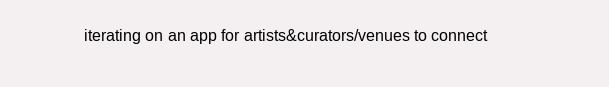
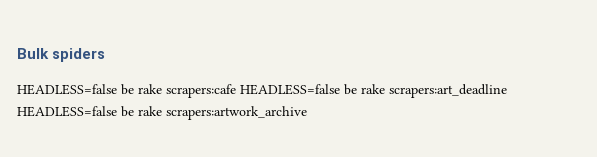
- iterating on an app for artists&curators/venues to connect
+ Bulk spiders
+ HEADLESS=false be rake scrapers:cafe HEADLESS=false be rake scrapers:art_deadline HEADLESS=false be rake scrapers:artwork_archive

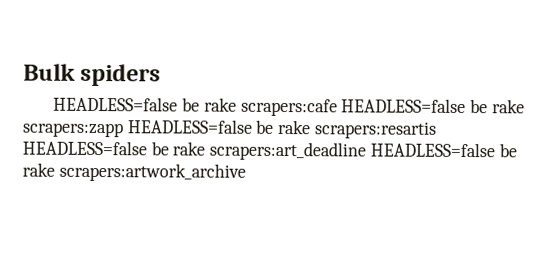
- HEADLESS=false be rake scrapers:cafe HEADLESS=false be rake scrapers:art_deadline HEADLESS=false be rake scrapers:artwork_archive
+ HEADLESS=false be rake scrapers:cafe HEADLESS=false be rake scrapers:zapp HEADLESS=false be rake scrapers:resartis HEADLESS=false be rake scrapers:art_deadline HEADLESS=false be rake scrapers:artwork_archive

